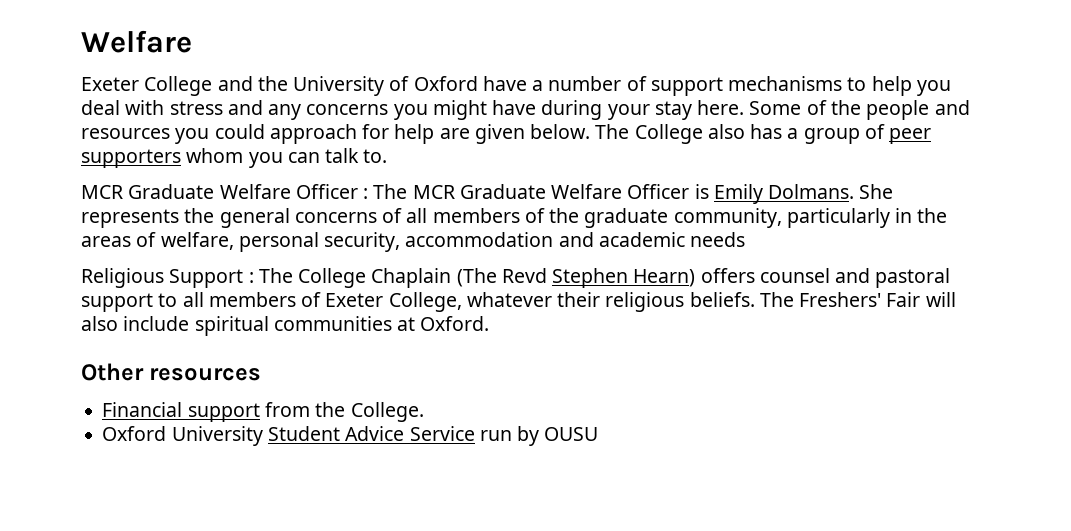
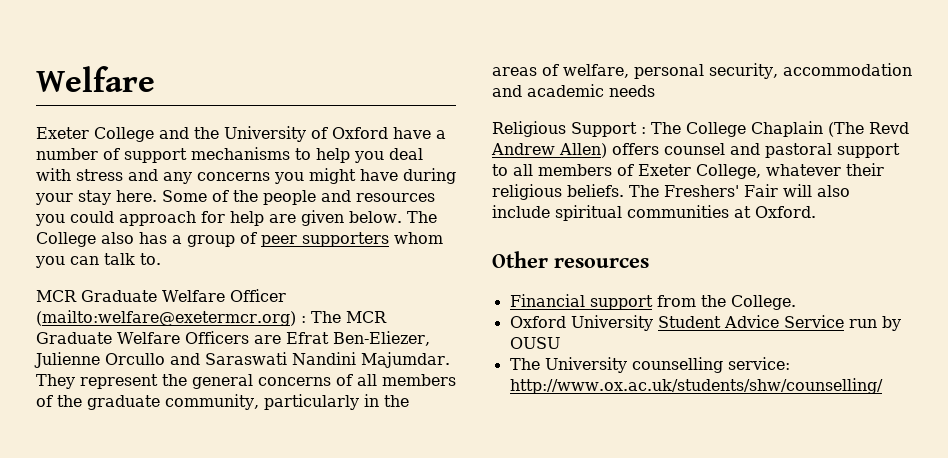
- MCR Graduate Welfare Officer : The MCR Graduate Welfare Officer is Emily Dolmans. She represents the general concerns of all members of the graduate community, particularly in the areas of welfare, personal security, accommodation and academic needs
+ MCR Graduate Welfare Officer (mailto:welfare@exetermcr.org) : The MCR Graduate Welfare Officers are Efrat Ben-Eliezer, Julienne Orcullo and Saraswati Nandini Majumdar. They represent the general concerns of all members of the graduate community, particularly in the areas of welfare, personal security, accommodation and academic needs
- Religious Support : The College Chaplain (The Revd Stephen Hearn) offers counsel and pastoral support to all members of Exeter College, whatever their religious beliefs.
+ Religious Support : The College Chaplain (The Revd Andrew Allen) offers counsel and pastoral support to all members of Exeter College, whatever their religious beliefs.
+ The University counselling service: http://www.ox.ac.uk/students/shw/counselling/

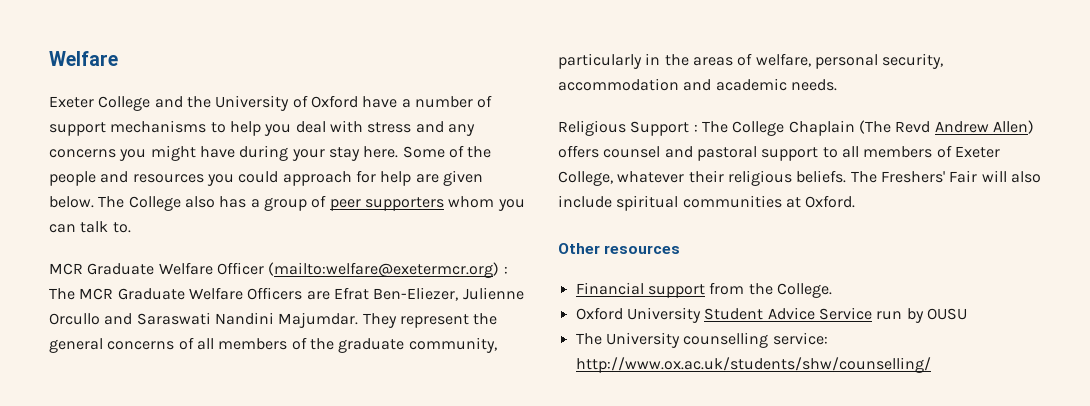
- They represent the general concerns of all members of the graduate community, particularly in the areas of welfare, personal security, accommodation and academic needs
+ They represent the general concerns of all members of the graduate community, particularly in the areas of welfare, personal security, accommodation and academic needs.

